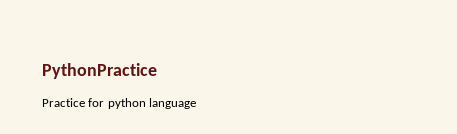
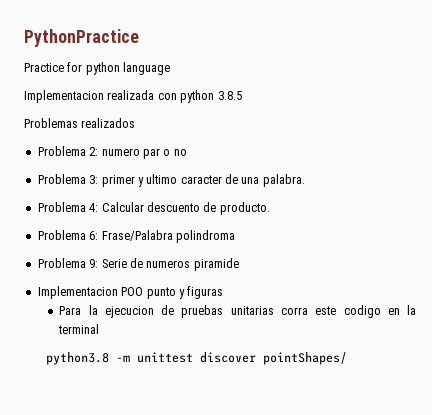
+ Implementacion realizada con python 3.8.5
+ Problemas realizados
+ Problema 2: numero par o no
+ Problema 3: primer y ultimo caracter de una palabra.
+ Problema 4: Calcular descuento de producto.
+ Problema 6: Frase/Palabra polindroma
+ Problema 9: Serie de numeros piramide
+ Implementacion POO punto y figuras
+ Para la ejecucion de pruebas unitarias corra este codigo en la terminal
+ python3.8 -m unittest discover pointShapes/

